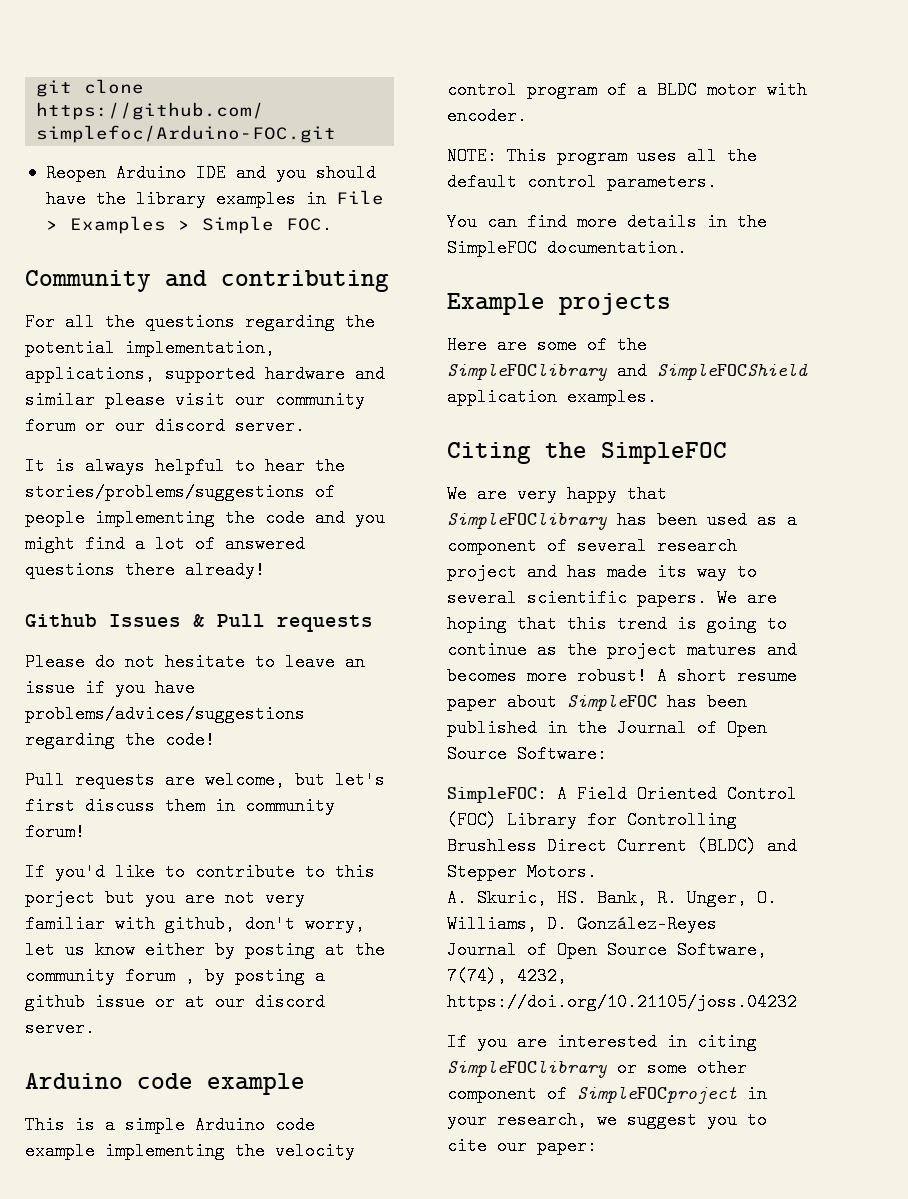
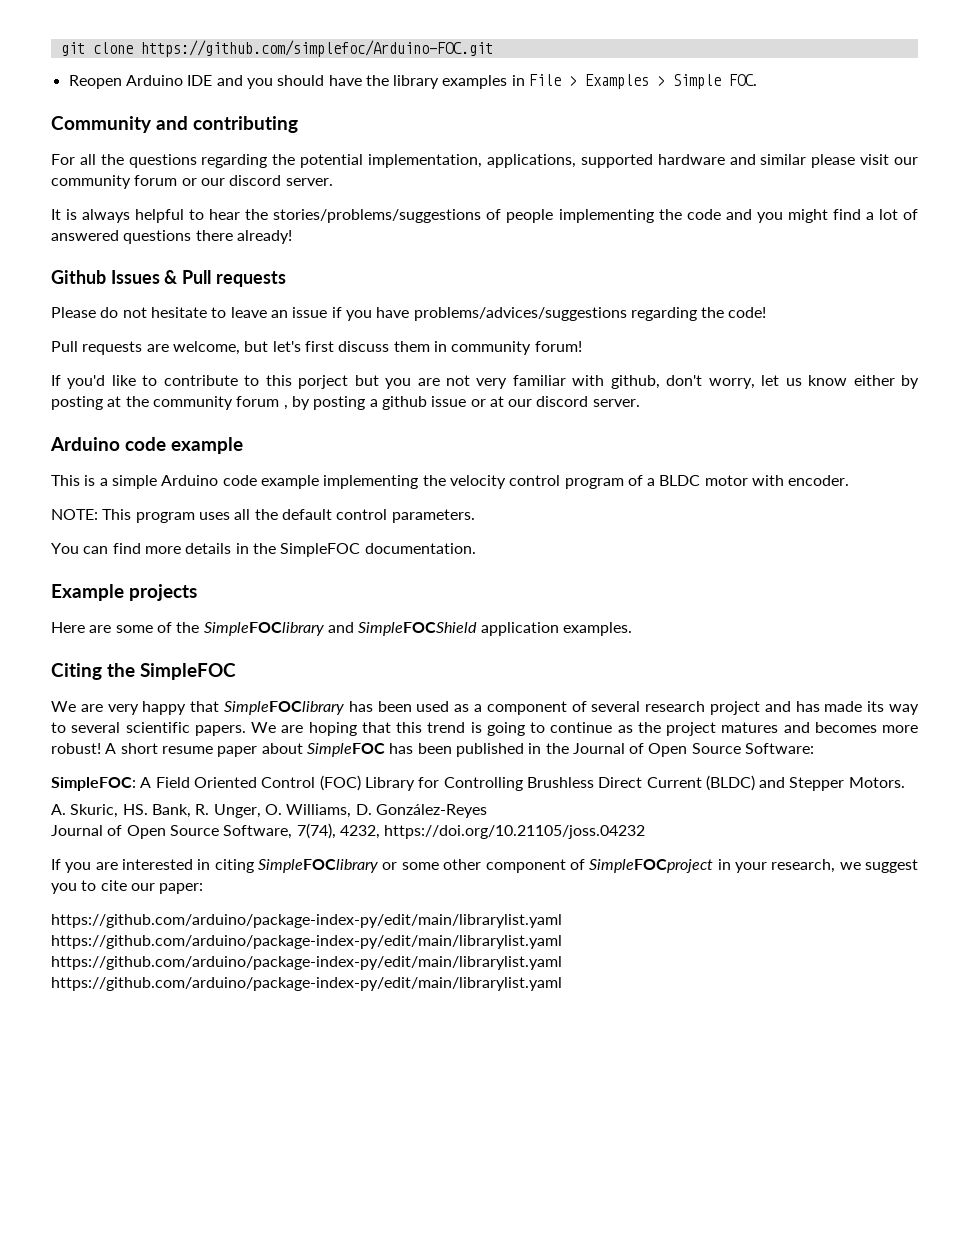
+ https://github.com/arduino/package-index-py/edit/main/librarylist.yaml https://github.com/arduino/package-index-py/edit/main/librarylist.yaml https://github.com/arduino/package-index-py/edit/main/librarylist.yaml https://github.com/arduino/package-index-py/edit/main/librarylist.yaml

